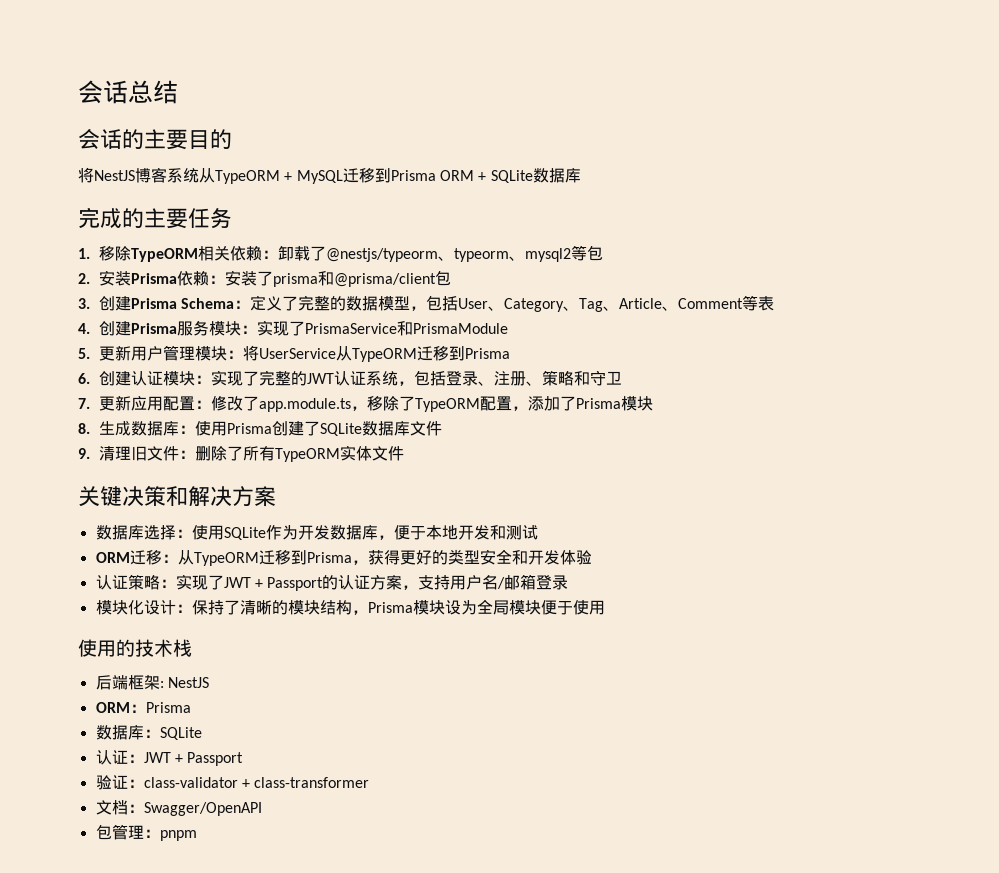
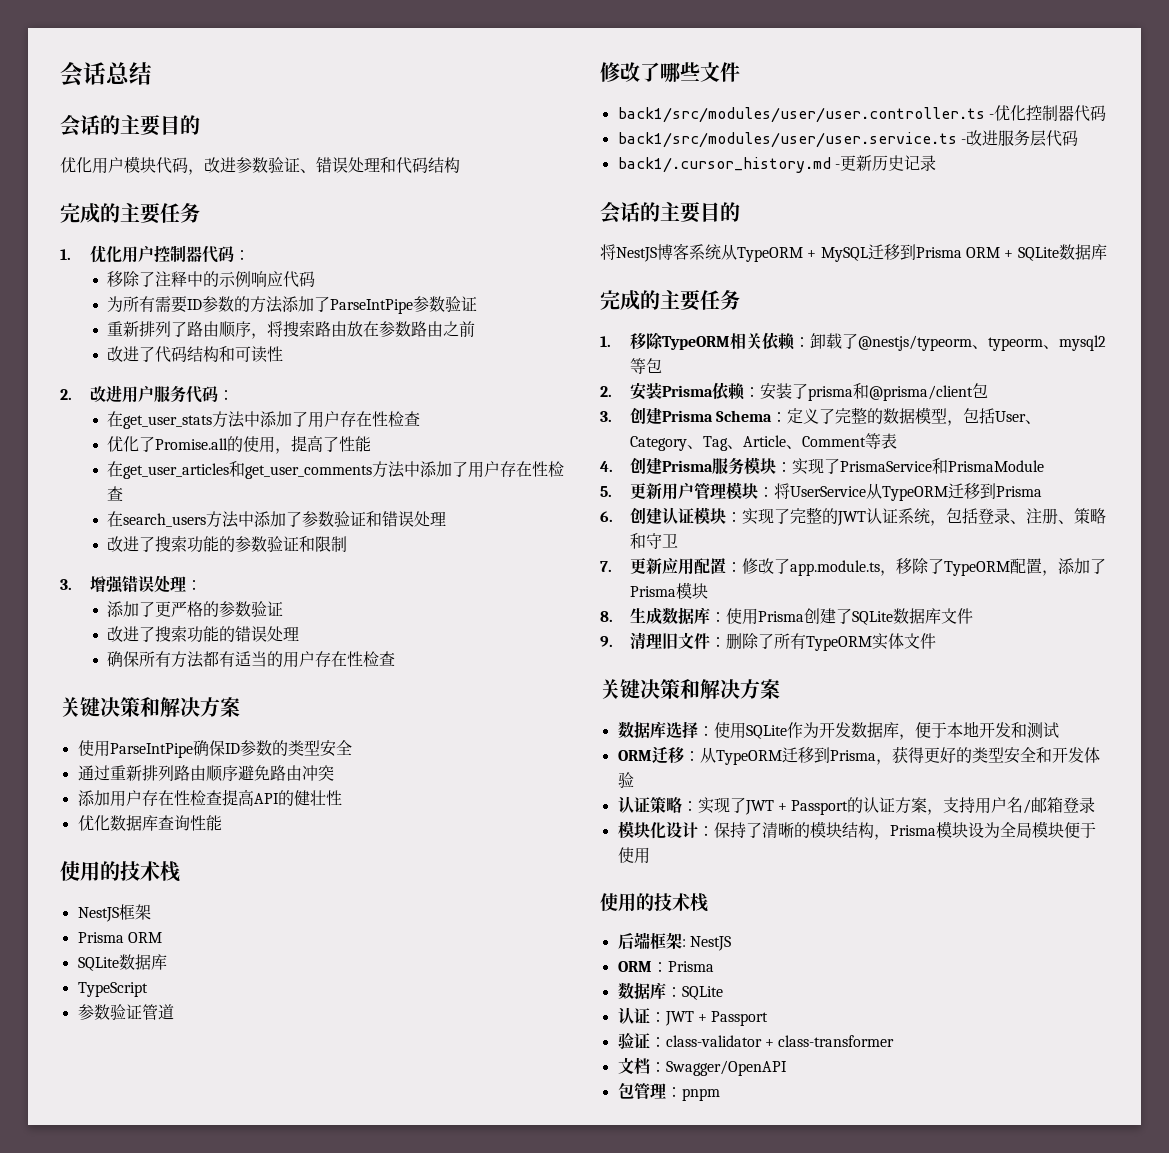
+ 优化用户模块代码，改进参数验证、错误处理和代码结构
+ 完成的主要任务
+ 1.优化用户控制器代码：
+ 移除了注释中的示例响应代码
+ 为所有需要ID参数的方法添加了ParseIntPipe参数验证
+ 重新排列了路由顺序，将搜索路由放在参数路由之前
+ 改进了代码结构和可读性
+ 2.改进用户服务代码：
+ 在get_user_stats方法中添加了用户存在性检查
+ 优化了Promise.all的使用，提高了性能
+ 在get_user_articles和get_user_comments方法中添加了用户存在性检查
+ 在search_users方法中添加了参数验证和错误处理
+ 改进了搜索功能的参数验证和限制
+ 3.增强错误处理：
+ 添加了更严格的参数验证
+ 改进了搜索功能的错误处理
+ 确保所有方法都有适当的用户存在性检查
+ 关键决策和解决方案
+ 使用ParseIntPipe确保ID参数的类型安全
+ 通过重新排列路由顺序避免路由冲突
+ 添加用户存在性检查提高API的健壮性
+ 优化数据库查询性能
+ 使用的技术栈
+ NestJS框架
+ Prisma ORM
+ SQLite数据库
+ TypeScript
+ 参数验证管道
+ 修改了哪些文件
+ back1/src/modules/user/user.controller.ts -优化控制器代码
+ back1/src/modules/user/user.service.ts -改进服务层代码
+ back1/.cursor_history.md -更新历史记录
+ 会话的主要目的

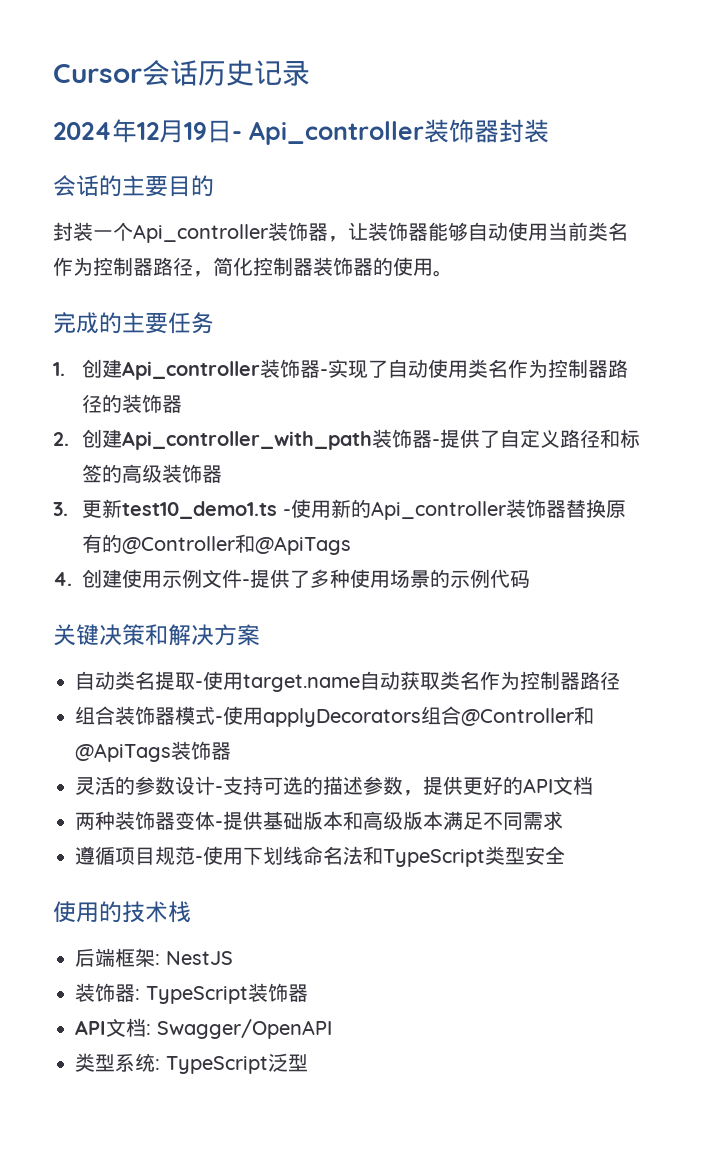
- 会话总结
+ Cursor会话历史记录
+ 2024年12月19日- Api_controller装饰器封装
  会话的主要目的
- 优化用户模块代码，改进参数验证、错误处理和代码结构
+ 封装一个Api_controller装饰器，让装饰器能够自动使用当前类名作为控制器路径，简化控制器装饰器的使用。
  完成的主要任务
- 1.优化用户控制器代码：
- 移除了注释中的示例响应代码
- 为所有需要ID参数的方法添加了ParseIntPipe参数验证
- 重新排列了路由顺序，将搜索路由放在参数路由之前
- 改进了代码结构和可读性
- 2.改进用户服务代码：
- 在get_user_stats方法中添加了用户存在性检查
- 优化了Promise.all的使用，提高了性能
- 在get_user_articles和get_user_comments方法中添加了用户存在性检查
- 在search_users方法中添加了参数验证和错误处理
- 改进了搜索功能的参数验证和限制
- 3.增强错误处理：
- 添加了更严格的参数验证
- 改进了搜索功能的错误处理
- 确保所有方法都有适当的用户存在性检查
+ 1.创建Api_controller装饰器-实现了自动使用类名作为控制器路径的装饰器
+ 2.创建Api_controller_with_path装饰器-提供了自定义路径和标签的高级装饰器
+ 3.更新test10_demo1.ts -使用新的Api_controller装饰器替换原有的@Controller和@ApiTags
+ 4.创建使用示例文件-提供了多种使用场景的示例代码
  关键决策和解决方案
- 使用ParseIntPipe确保ID参数的类型安全
- 通过重新排列路由顺序避免路由冲突
- 添加用户存在性检查提高API的健壮性
- 优化数据库查询性能
- 使用的技术栈
- NestJS框架
- Prisma ORM
- SQLite数据库
- TypeScript
- 参数验证管道
- 修改了哪些文件
- back1/src/modules/user/user.controller.ts -优化控制器代码
- back1/src/modules/user/user.service.ts -改进服务层代码
- back1/.cursor_history.md -更新历史记录
- 会话的主要目的
- 将NestJS博客系统从TypeORM + MySQL迁移到Prisma ORM + SQLite数据库
- 完成的主要任务
- 1.移除TypeORM相关依赖：卸载了@nestjs/typeorm、typeorm、mysql2等包
- 2.安装Prisma依赖：安装了prisma和@prisma/client包
- 3.创建Prisma Schema：定义了完整的数据模型，包括User、Category、Tag、Article、Comment等表
- 4.创建Prisma服务模块：实现了PrismaService和PrismaModule
- 5.更新用户管理模块：将UserService从TypeORM迁移到Prisma
- 6.创建认证模块：实现了完整的JWT认证系统，包括登录、注册、策略和守卫
- 7.更新应用配置：修改了app.module.ts，移除了TypeORM配置，添加了Prisma模块
- 8.生成数据库：使用Prisma创建了SQLite数据库文件
- 9.清理旧文件：删除了所有TypeORM实体文件
- 关键决策和解决方案
- 数据库选择：使用SQLite作为开发数据库，便于本地开发和测试
- ORM迁移：从TypeORM迁移到Prisma，获得更好的类型安全和开发体验
- 认证策略：实现了JWT + Passport的认证方案，支持用户名/邮箱登录
- 模块化设计：保持了清晰的模块结构，Prisma模块设为全局模块便于使用
+ 自动类名提取-使用target.name自动获取类名作为控制器路径
+ 组合装饰器模式-使用applyDecorators组合@Controller和@ApiTags装饰器
+ 灵活的参数设计-支持可选的描述参数，提供更好的API文档
+ 两种装饰器变体-提供基础版本和高级版本满足不同需求
+ 遵循项目规范-使用下划线命名法和TypeScript类型安全
- ORM：Prisma
- 数据库：SQLite
- 认证：JWT + Passport
- 验证：class-validator + class-transformer
- 文档：Swagger/OpenAPI
- 包管理：pnpm
+ 装饰器: TypeScript装饰器
+ API文档: Swagger/OpenAPI
+ 类型系统: TypeScript泛型

